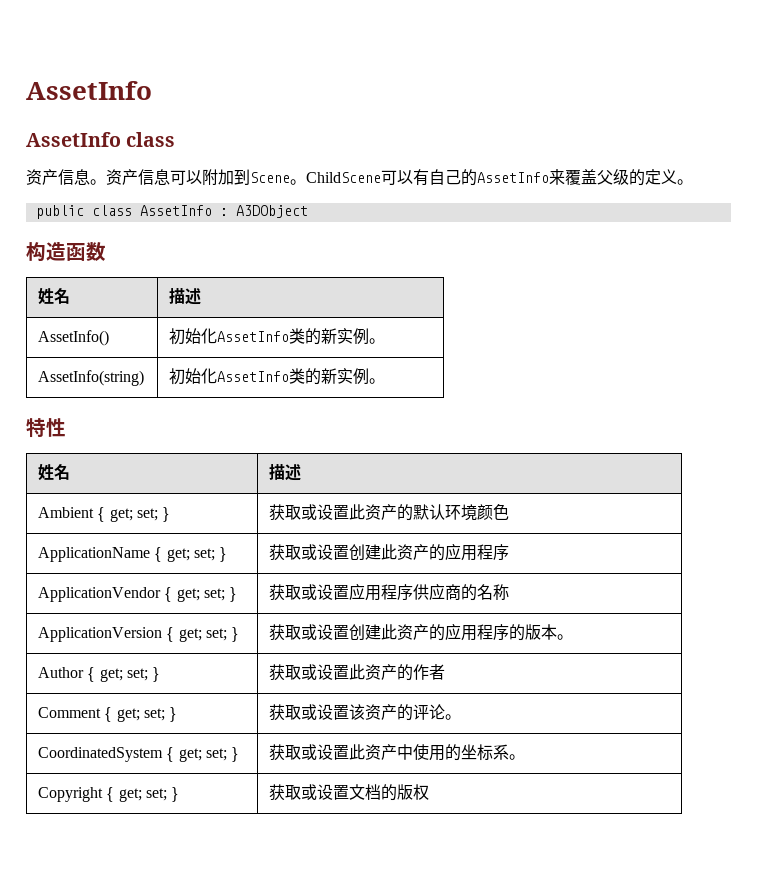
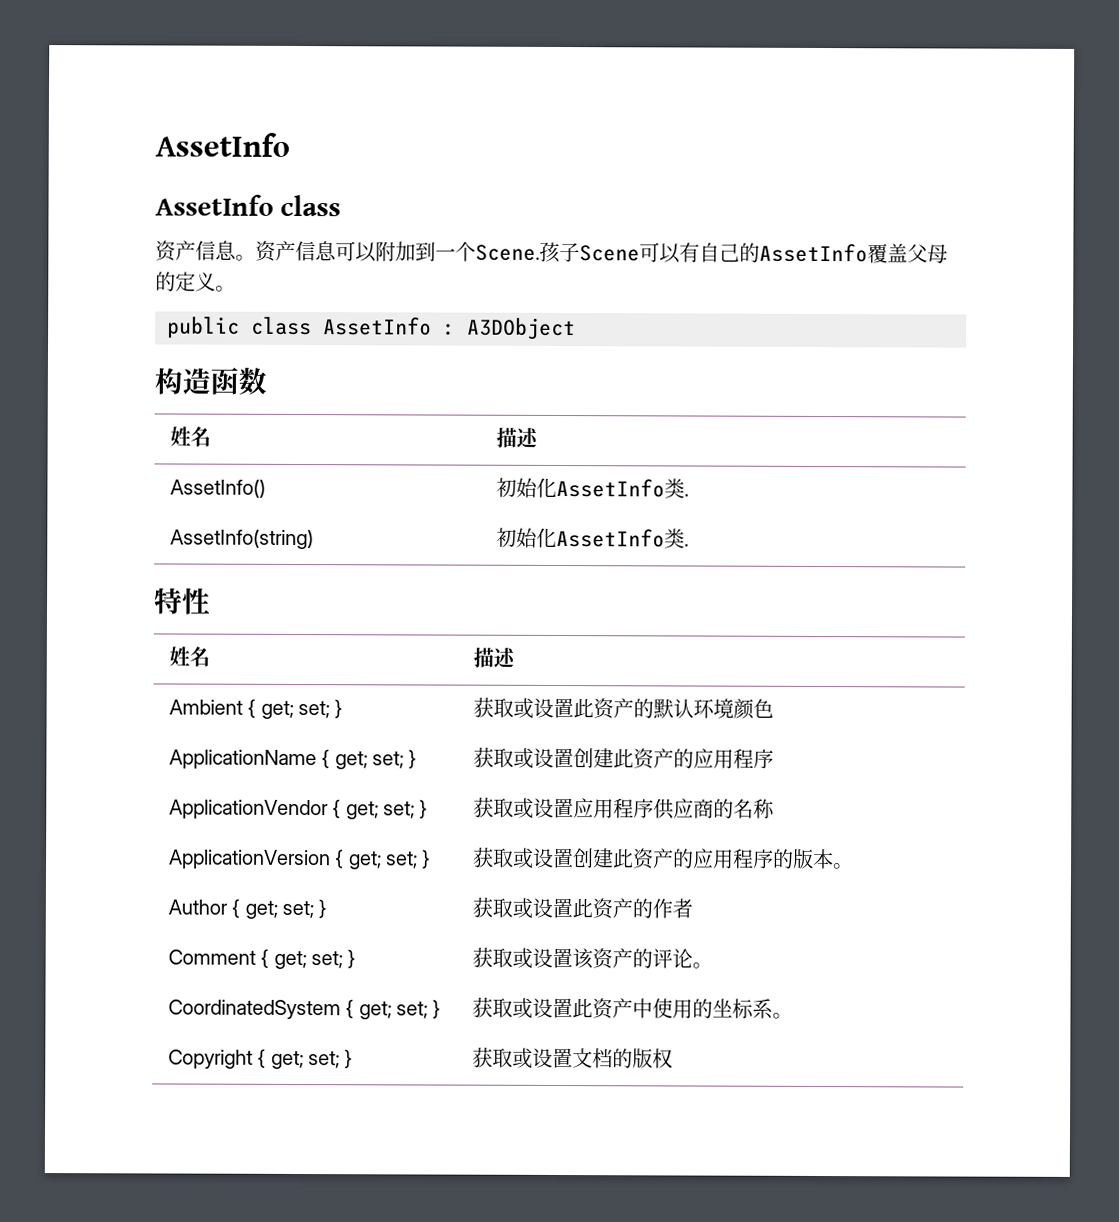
- 资产信息可以附加到Scene。ChildScene可以有自己的AssetInfo来覆盖父级的定义。
+ 资产信息可以附加到一个Scene.孩子Scene可以有自己的AssetInfo覆盖父母的定义。
- AssetInfo() | 初始化AssetInfo类的新实例。
+ AssetInfo() | 初始化AssetInfo类.
- AssetInfo(string) | 初始化AssetInfo类的新实例。
+ AssetInfo(string) | 初始化AssetInfo类.

